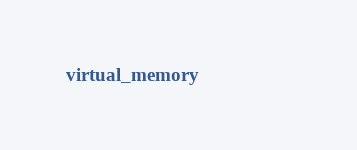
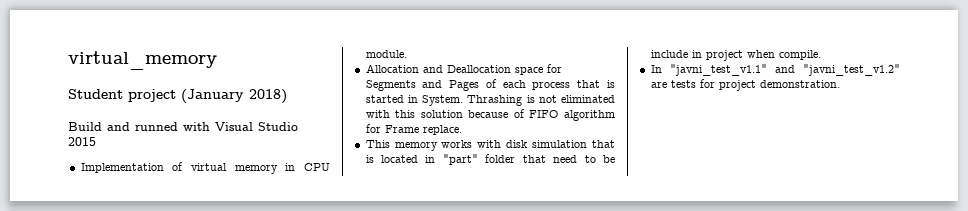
+ Student project (January 2018)
+ Build and runned with Visual Studio 2015
+ Implementation of virtual memory in CPU module.
+ Allocation and Deallocation space for Segments and Pages of each process that is started in System. Thrashing is not eliminated with this solution because of FIFO algorithm for Frame replace.
+ This memory works with disk simulation that is located in "part" folder that need to be include in project when compile.
+ In "javni_test_v1.1" and "javni_test_v1.2" are tests for project demonstration.

